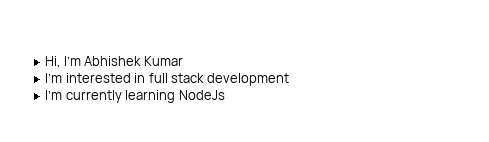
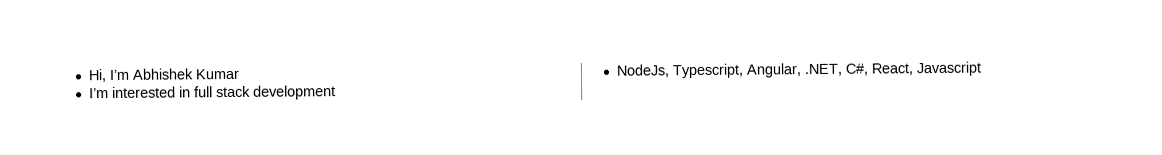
- I’m currently learning NodeJs
+ NodeJs, Typescript, Angular, .NET, C#, React, Javascript

